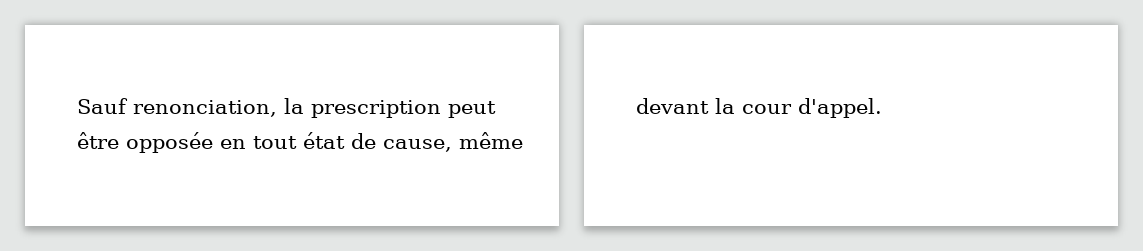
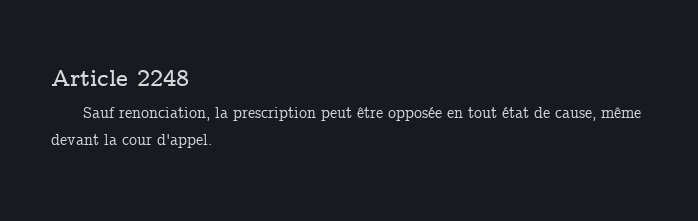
+ Article 2248

